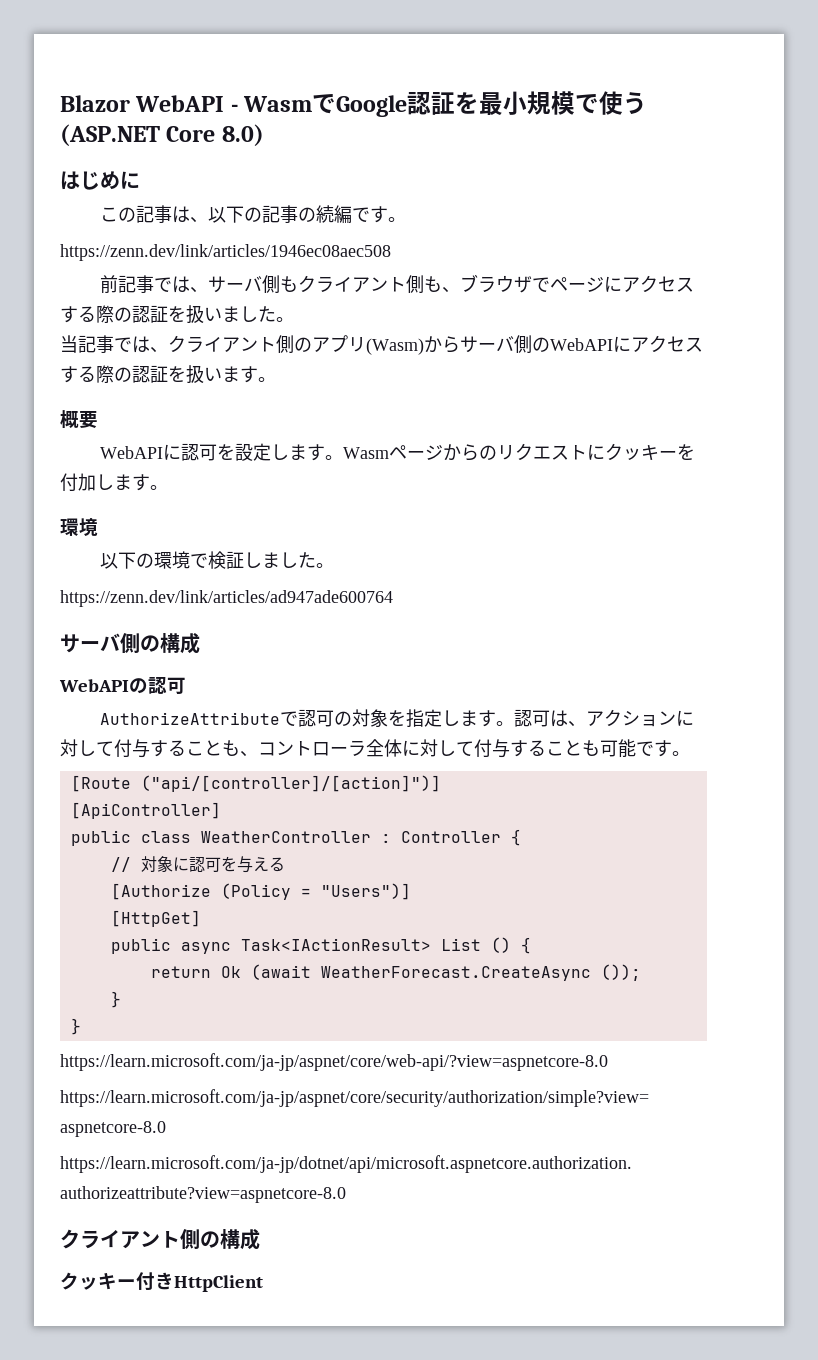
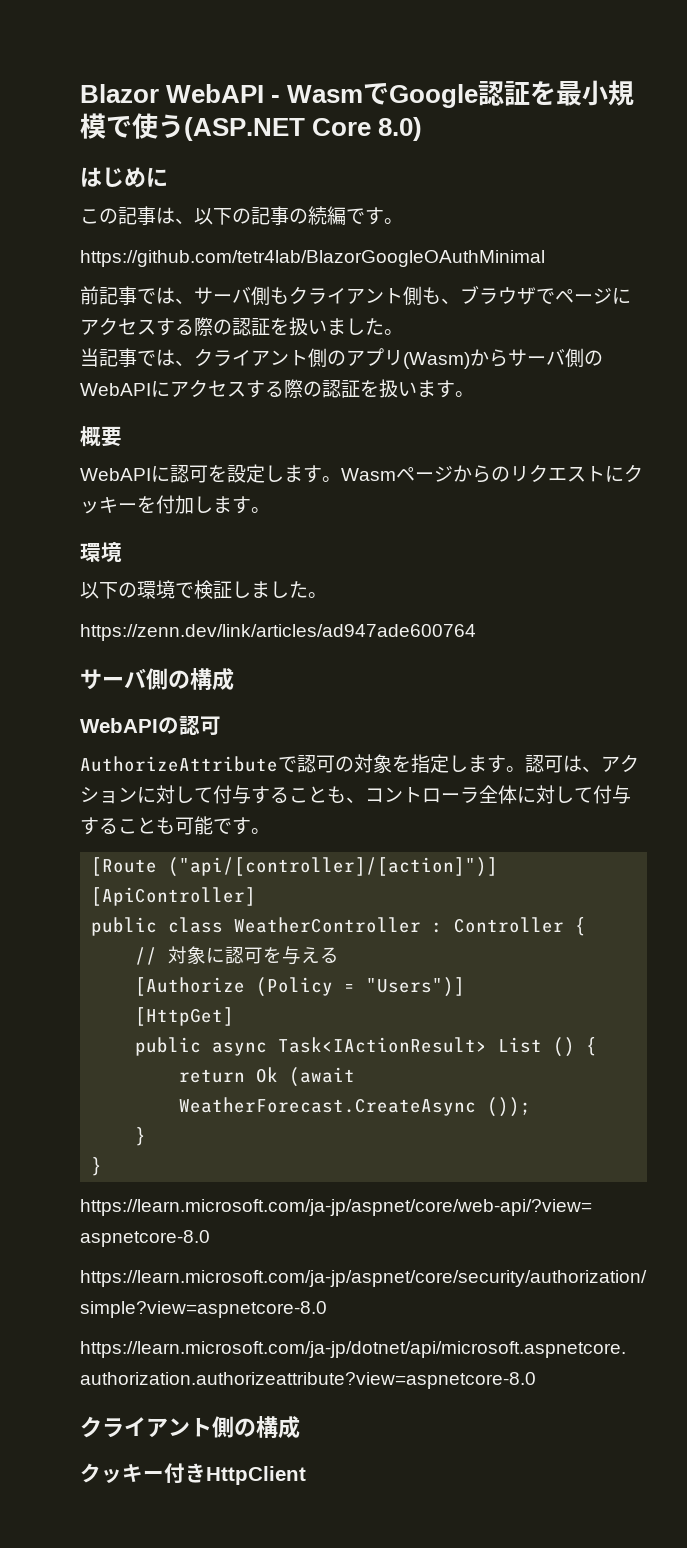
- https://zenn.dev/link/articles/1946ec08aec508
+ https://github.com/tetr4lab/BlazorGoogleOAuthMinimal

